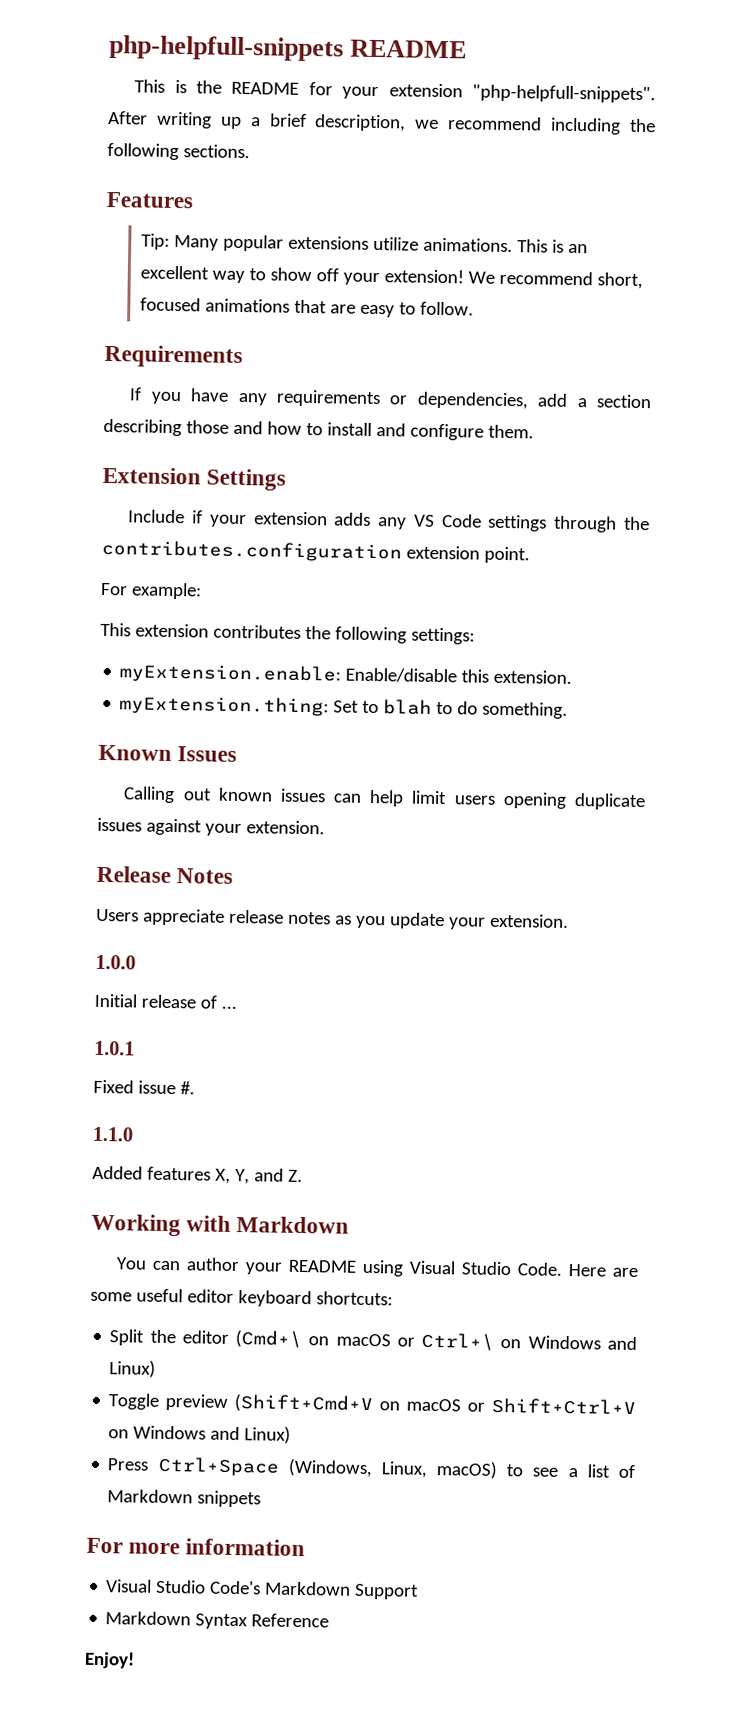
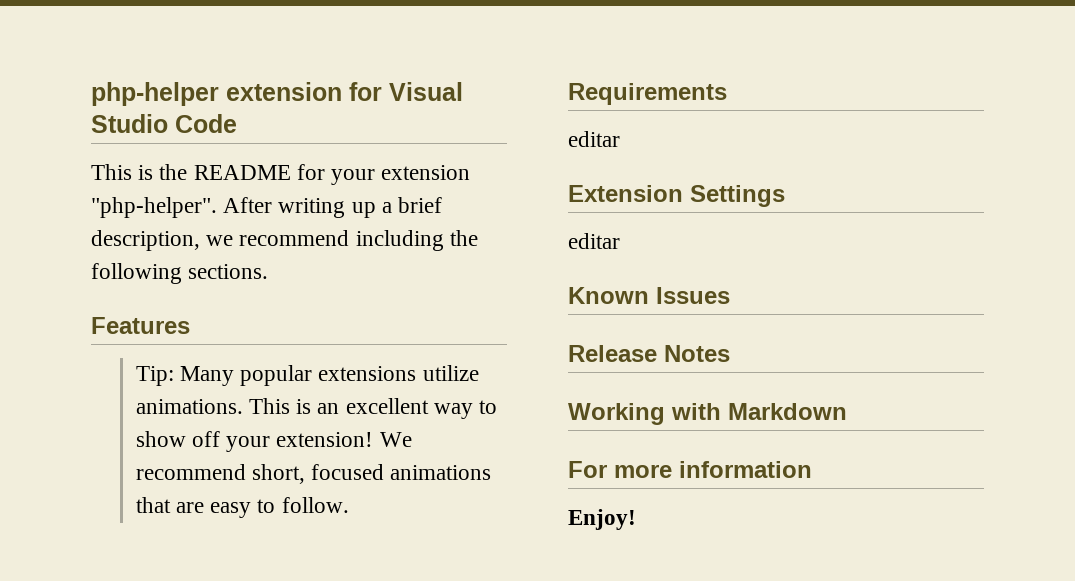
- php-helpfull-snippets README
+ php-helper extension for Visual Studio Code
- This is the README for your extension "php-helpfull-snippets".
+ This is the README for your extension "php-helper".
  Requirements
- If you have any requirements or dependencies, add a section describing those and how to install and configure them.
+ editar
  Extension Settings
- Include if your extension adds any VS Code settings through the contributes.configuration extension point.
- For example:
- This extension contributes the following settings:
- myExtension.enable: Enable/disable this extension.
- myExtension.thing: Set to blah to do something.
+ editar
  Known Issues
- Calling out known issues can help limit users opening duplicate issues against your extension.
  Release Notes
- Users appreciate release notes as you update your extension.
- 1.0.0
- Initial release of ...
- 1.0.1
- Fixed issue #.
- 1.1.0
- Added features X, Y, and Z.
  Working with Markdown
- You can author your README using Visual Studio Code. Here are some useful editor keyboard shortcuts:
- Split the editor (Cmd+\ on macOS or Ctrl+\ on Windows and Linux)
- Toggle preview (Shift+Cmd+V on macOS or Shift+Ctrl+V on Windows and Linux)
- Press Ctrl+Space (Windows, Linux, macOS) to see a list of Markdown snippets
  For more information
- Visual Studio Code's Markdown Support
- Markdown Syntax Reference

